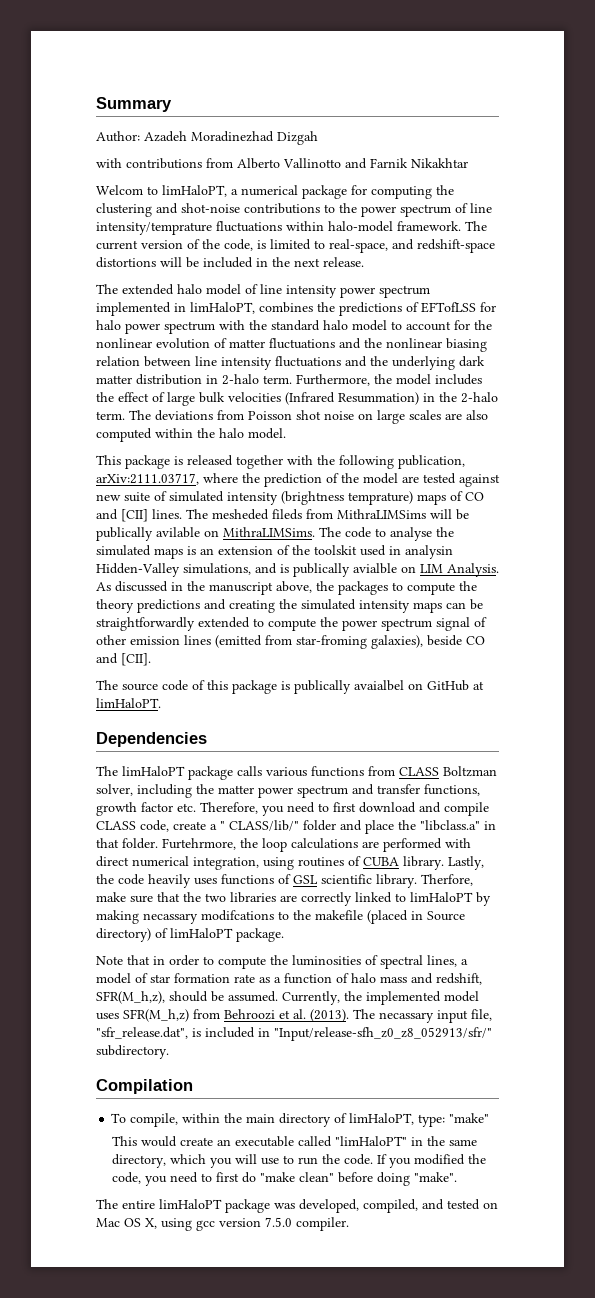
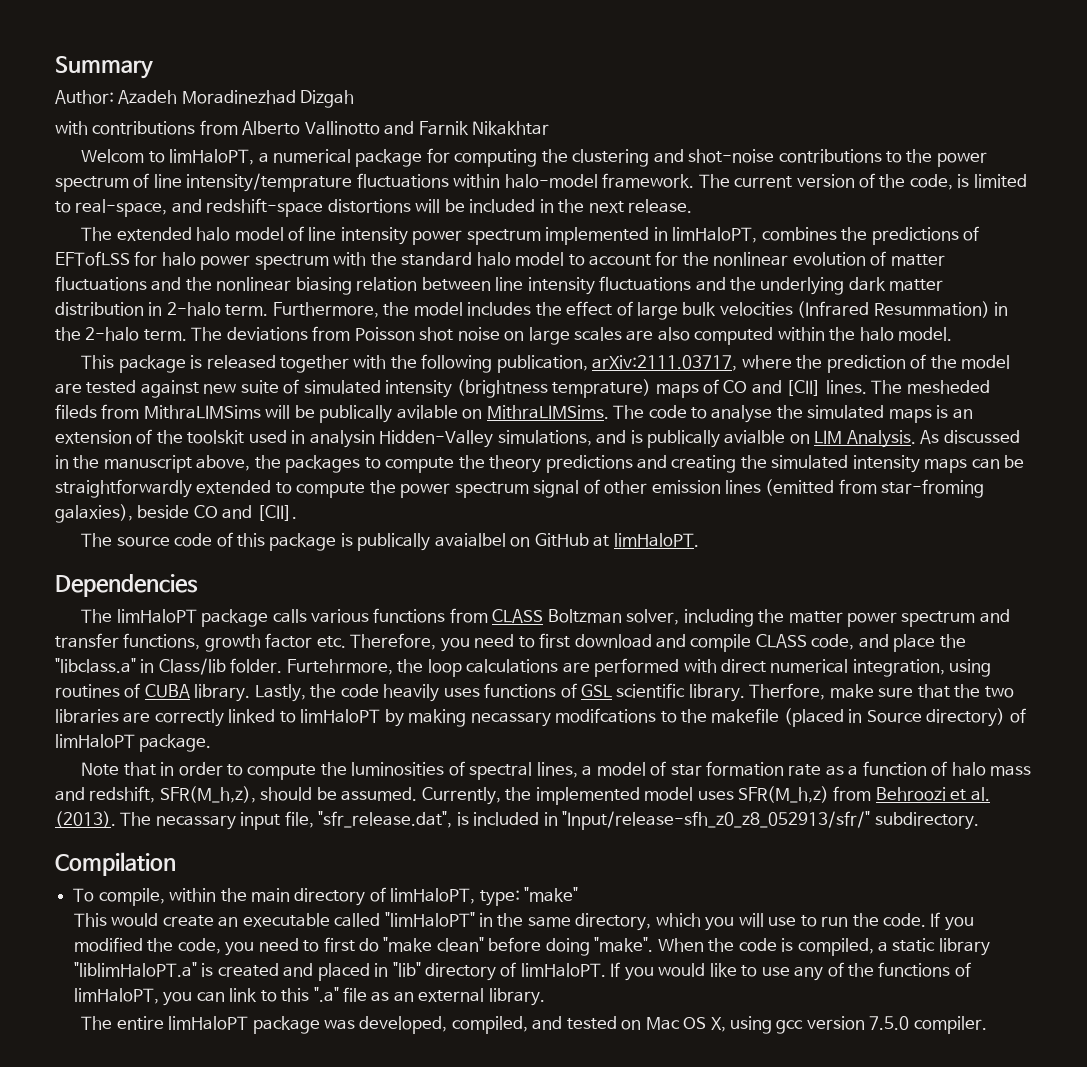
- The limHaloPT package calls various functions from CLASS Boltzman solver, including the matter power spectrum and transfer functions, growth factor etc. Therefore, you need to first download and compile CLASS code, create a " CLASS/lib/" folder and place the "libclass.a" in that folder.
+ The limHaloPT package calls various functions from CLASS Boltzman solver, including the matter power spectrum and transfer functions, growth factor etc. Therefore, you need to first download and compile CLASS code, and place the "libclass.a" in Class/lib folder.
+ When the code is compiled, a static library "liblimHaloPT.a" is created and placed in "lib" directory of limHaloPT. If you would like to use any of the functions of limHaloPT, you can link to this ".a" file as an external library.

